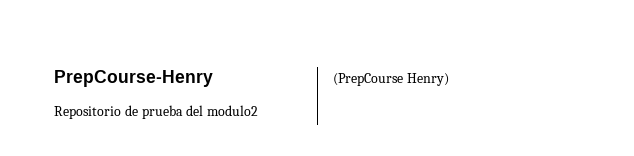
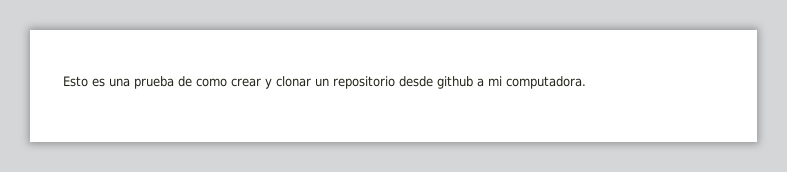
- PrepCourse-Henry
- Repositorio de prueba del modulo2 (PrepCourse Henry)
+ Esto es una prueba de como crear y clonar un repositorio desde github a mi computadora.

